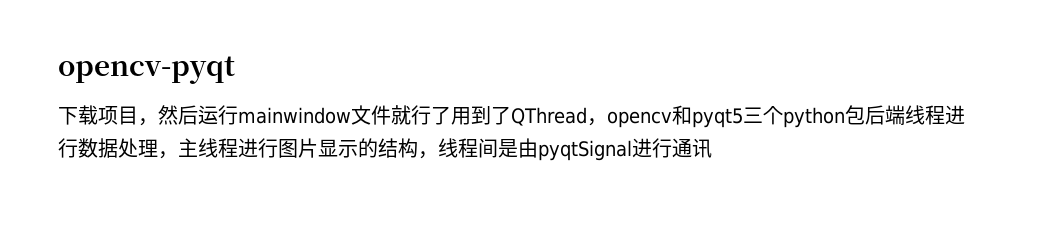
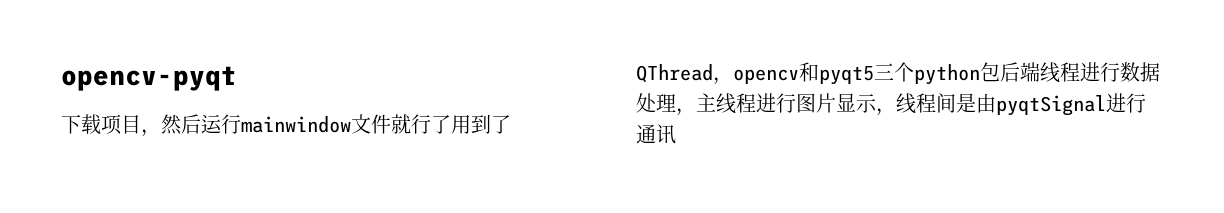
- 下载项目，然后运行mainwindow文件就行了用到了QThread，opencv和pyqt5三个python包后端线程进行数据处理，主线程进行图片显示的结构，线程间是由pyqtSignal进行通讯
+ 下载项目，然后运行mainwindow文件就行了用到了QThread，opencv和pyqt5三个python包后端线程进行数据处理，主线程进行图片显示，线程间是由pyqtSignal进行通讯

